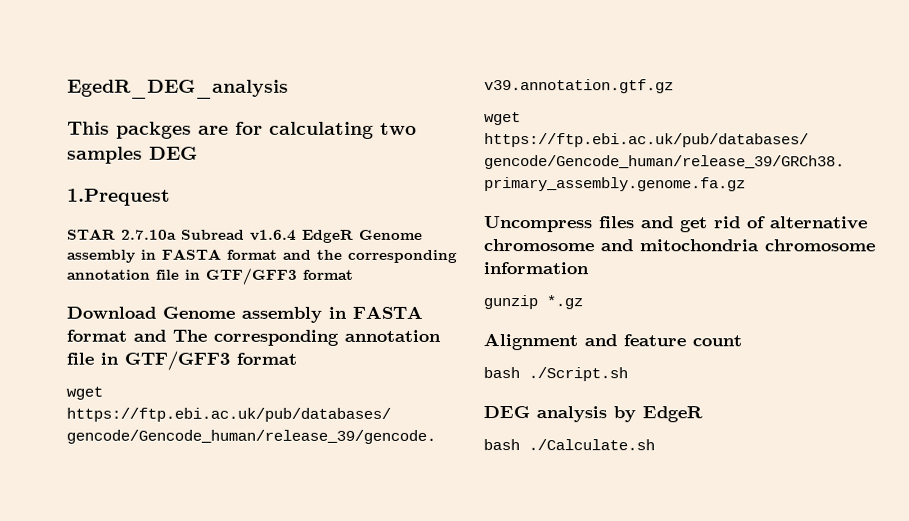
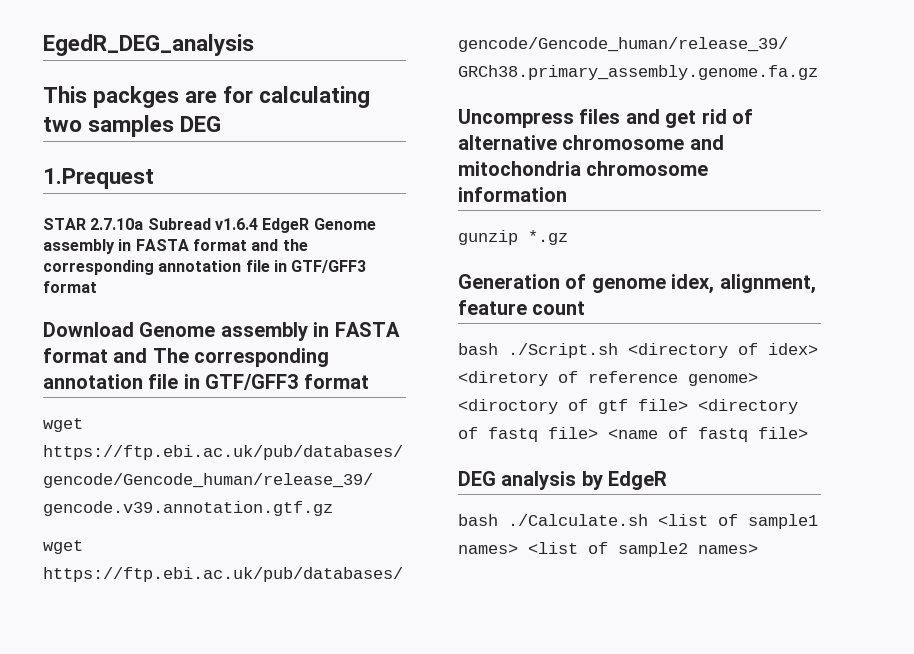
- Alignment and feature count
+ Generation of genome idex, alignment, feature count
- bash ./Script.sh
+ bash ./Script.sh <directory of idex> <diretory of reference genome> <diroctory of gtf file> <directory of fastq file> <name of fastq file>
- bash ./Calculate.sh
+ bash ./Calculate.sh <list of sample1 names> <list of sample2 names>

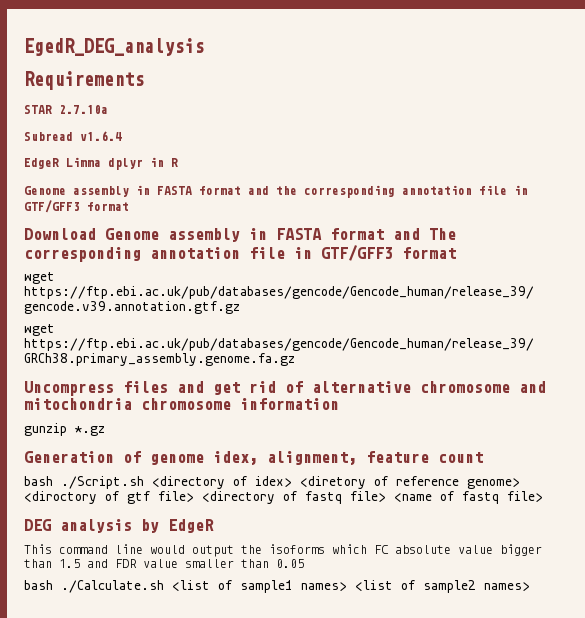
- This packges are for calculating two samples DEG
- 1.Prequest
+ Requirements
- STAR 2.7.10a Subread v1.6.4 EdgeR Genome assembly in FASTA format and the corresponding annotation file in GTF/GFF3 format
+ STAR 2.7.10a
+ Subread v1.6.4
+ EdgeR Limma dplyr in R
+ Genome assembly in FASTA format and the corresponding annotation file in GTF/GFF3 format
+ This command line would output the isoforms which FC absolute value bigger than 1.5 and FDR value smaller than 0.05

